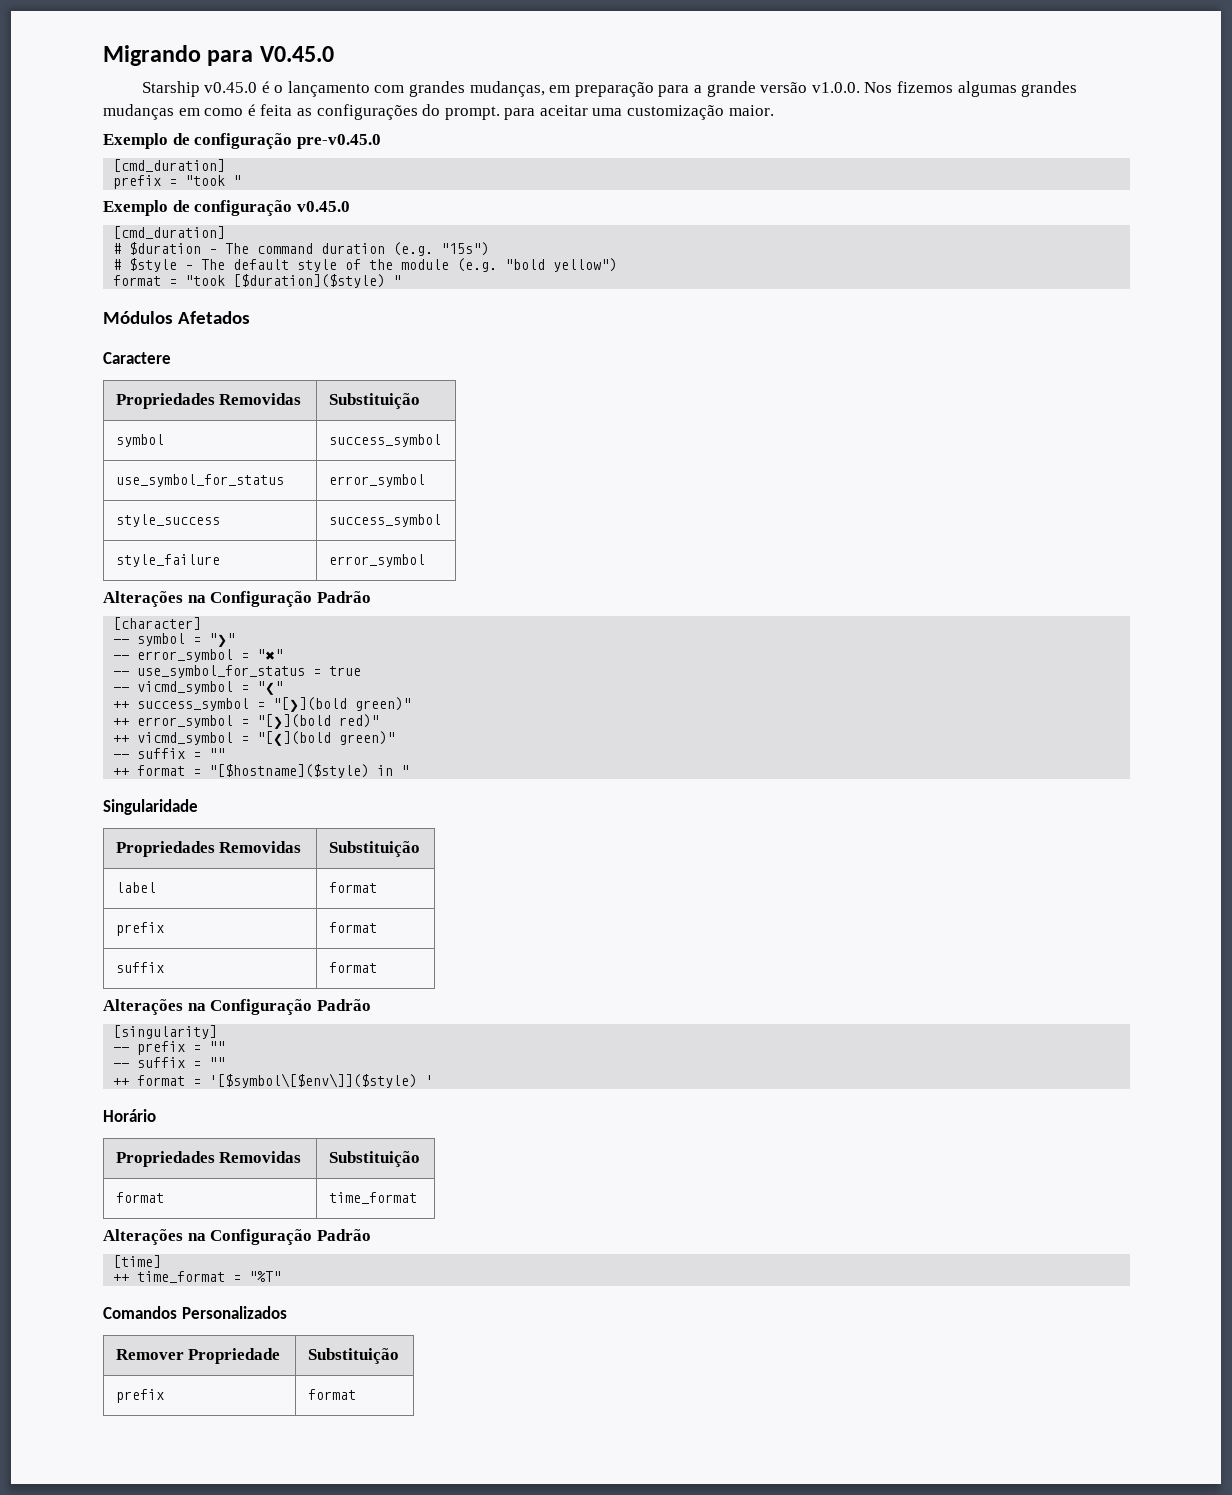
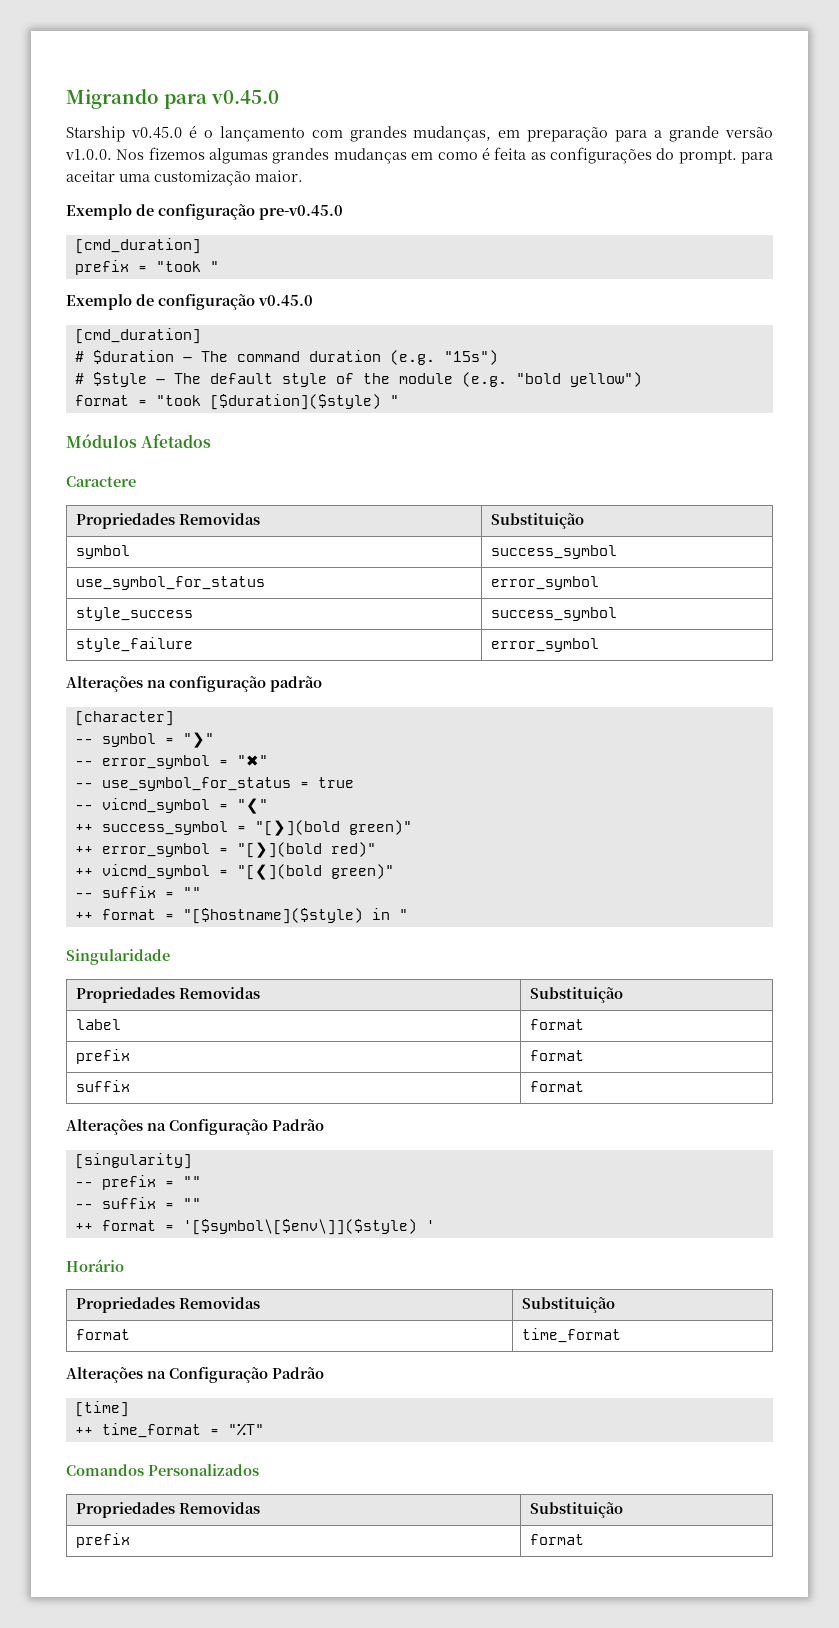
- Migrando para V0.45.0
+ Migrando para v0.45.0
  style_failure | error_symbol
- Alterações na Configuração Padrão
+ Alterações na configuração padrão
  Comandos Personalizados
- Remover Propriedade | Substituição
+ Propriedades Removidas | Substituição

